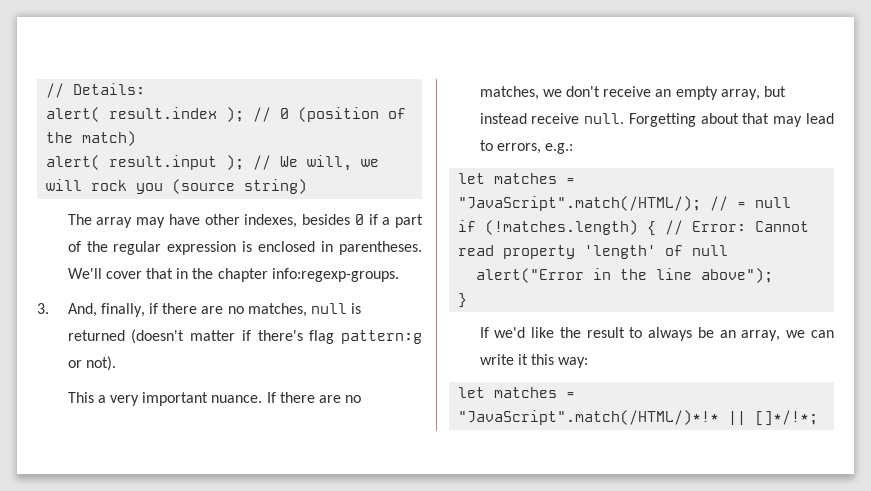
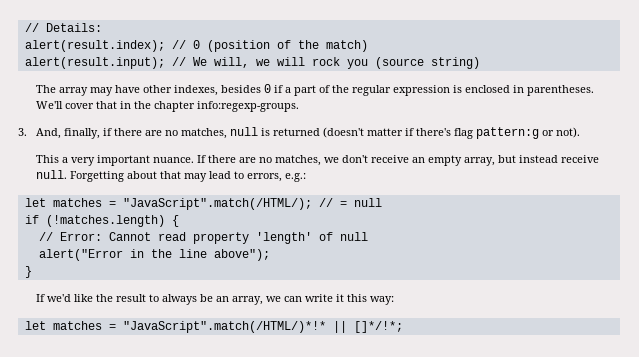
- alert( result.index ); // 0 (position of the match)
+ alert(result.index); // 0 (position of the match)
- alert( result.input ); // We will, we will rock you (source string)
+ alert(result.input); // We will, we will rock you (source string)
- if (!matches.length) { // Error: Cannot read property 'length' of null
+ if (!matches.length) {
+ // Error: Cannot read property 'length' of null

